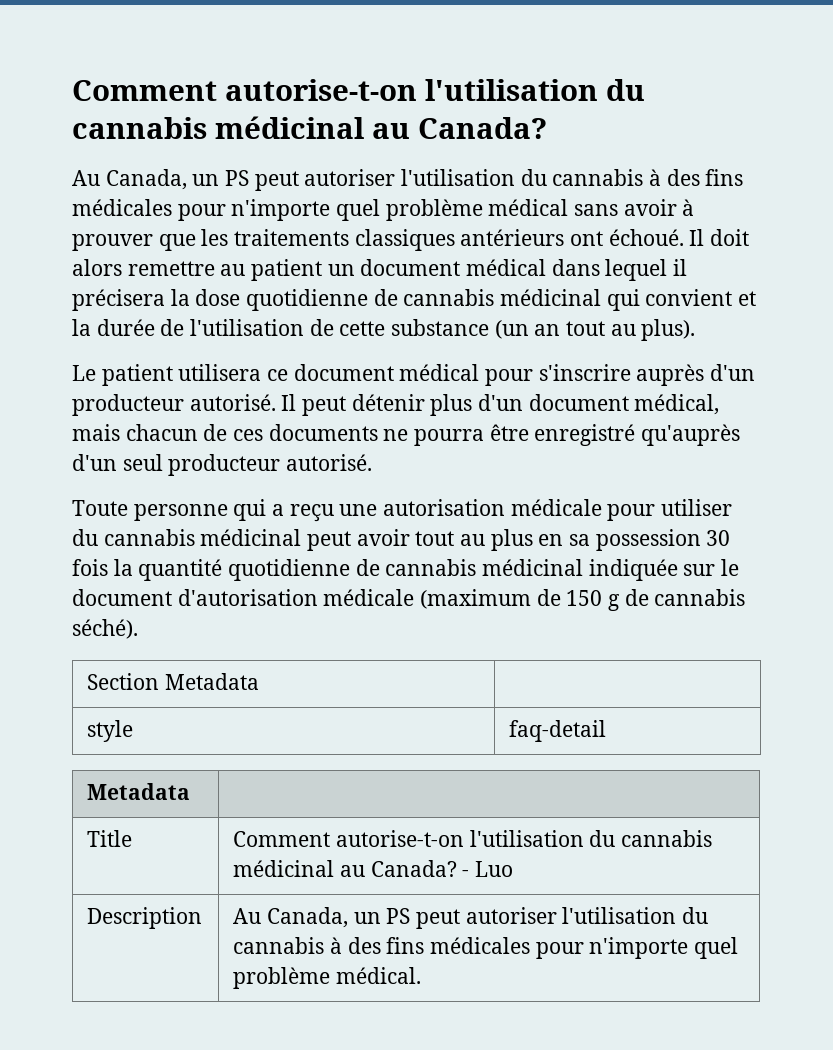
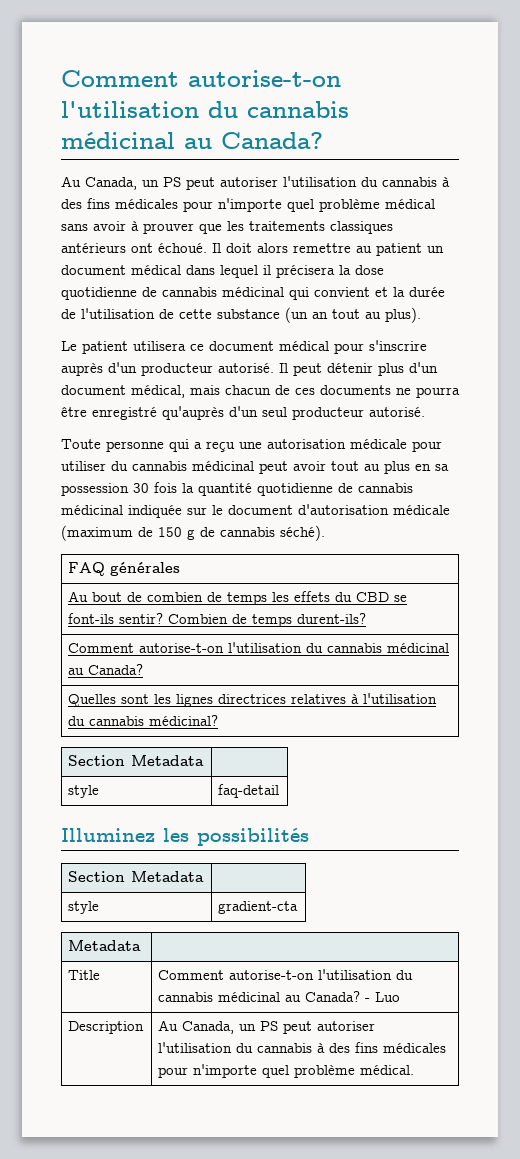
+ FAQ générales
+ Au bout de combien de temps les effets du CBD se font-ils sentir? Combien de temps durent-ils?
+ Comment autorise-t-on l'utilisation du cannabis médicinal au Canada?
+ Quelles sont les lignes directrices relatives à l'utilisation du cannabis médicinal?
  Section Metadata |
  style | faq-detail
+ Illuminez les possibilités
+ Section Metadata |
+ style | gradient-cta

